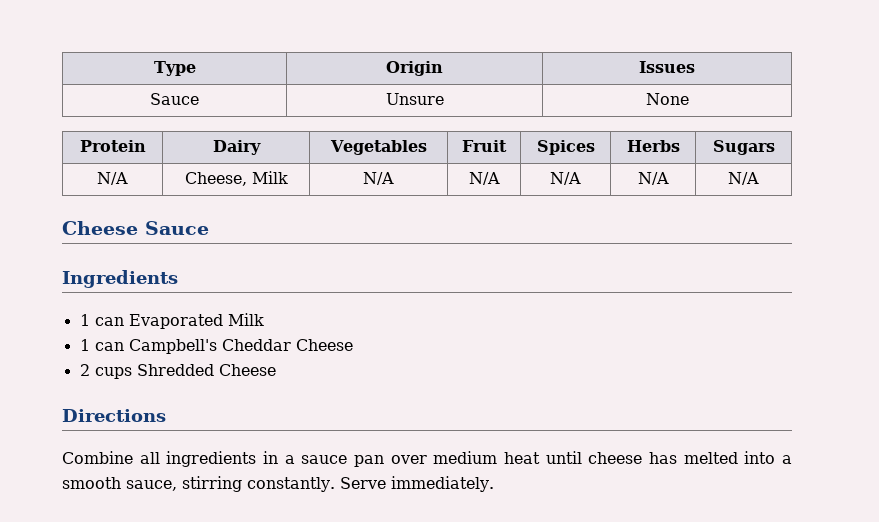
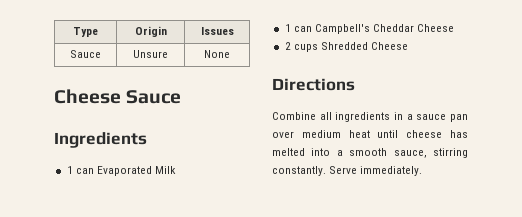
- Protein | Dairy | Vegetables | Fruit | Spices | Herbs | Sugars
- N/A | Cheese, Milk | N/A | N/A | N/A | N/A | N/A

